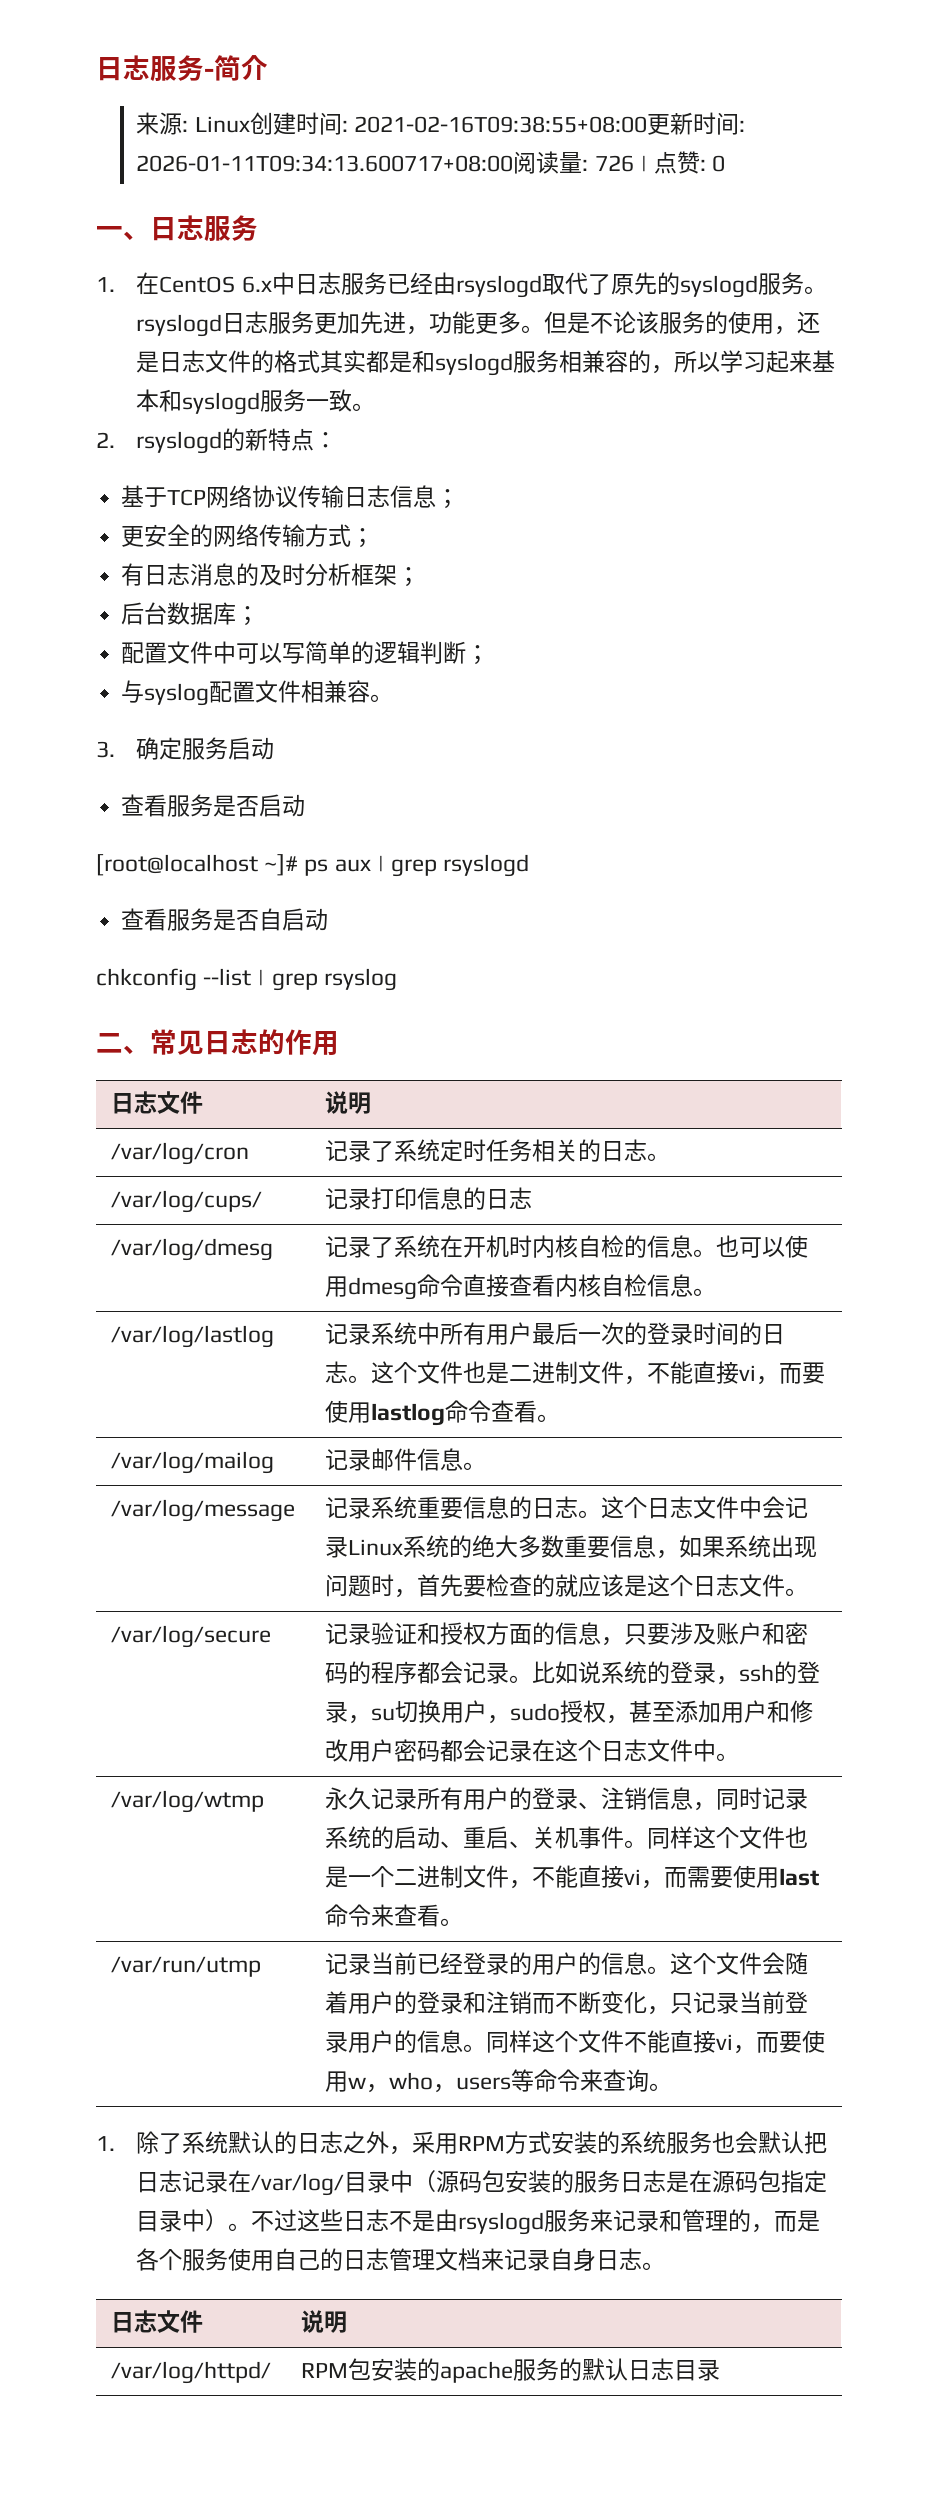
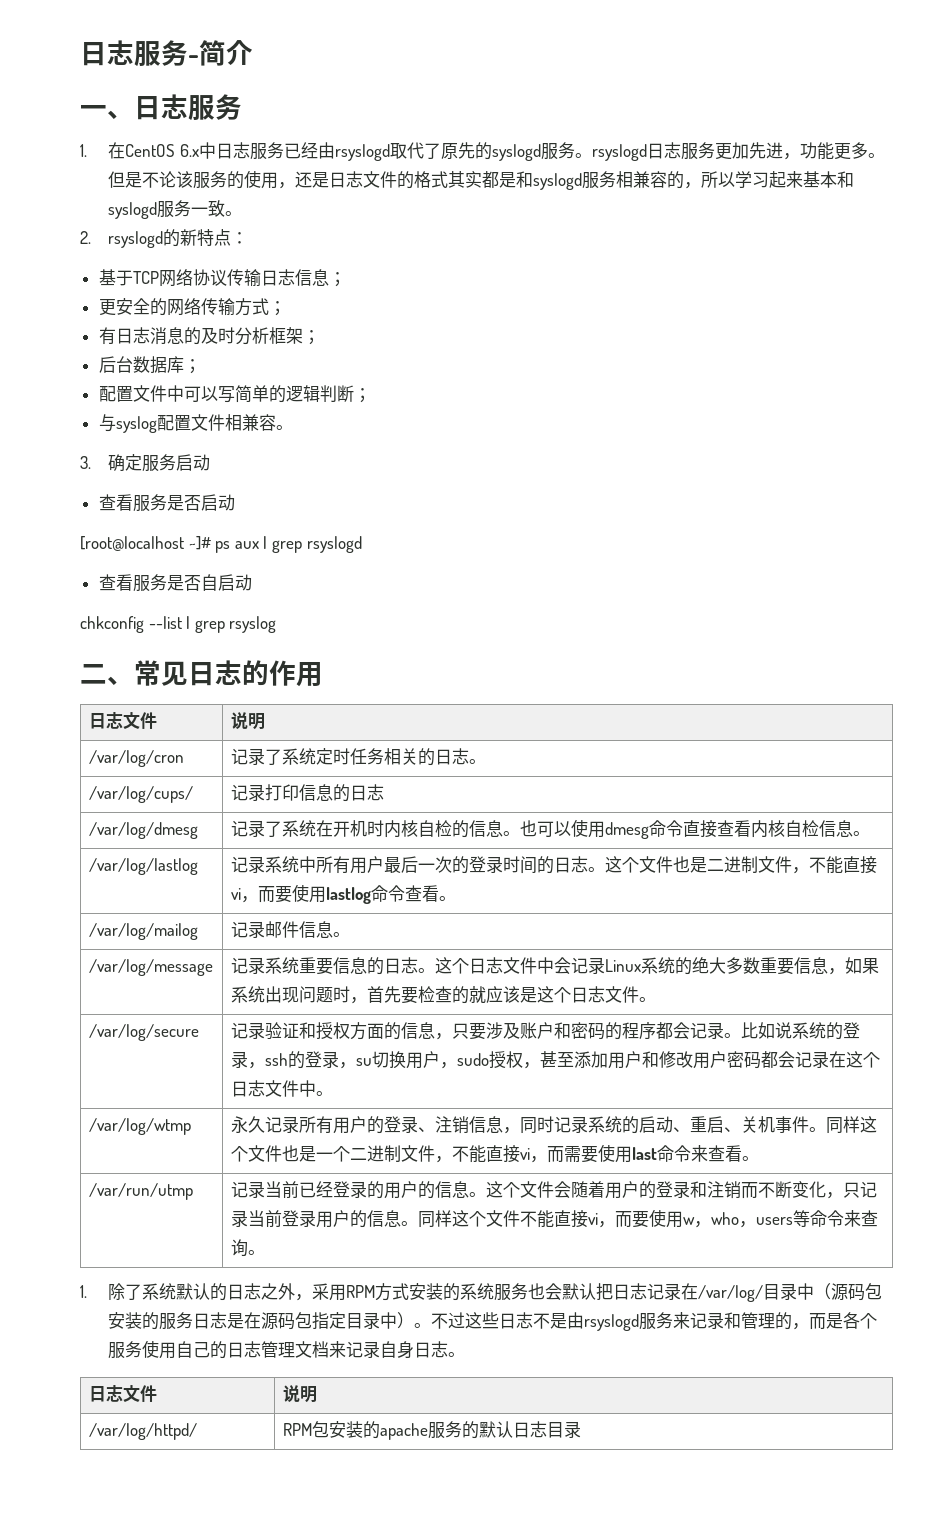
- 来源: Linux创建时间: 2021-02-16T09:38:55+08:00更新时间: 2026-01-11T09:34:13.600717+08:00阅读量: 726 | 点赞: 0

